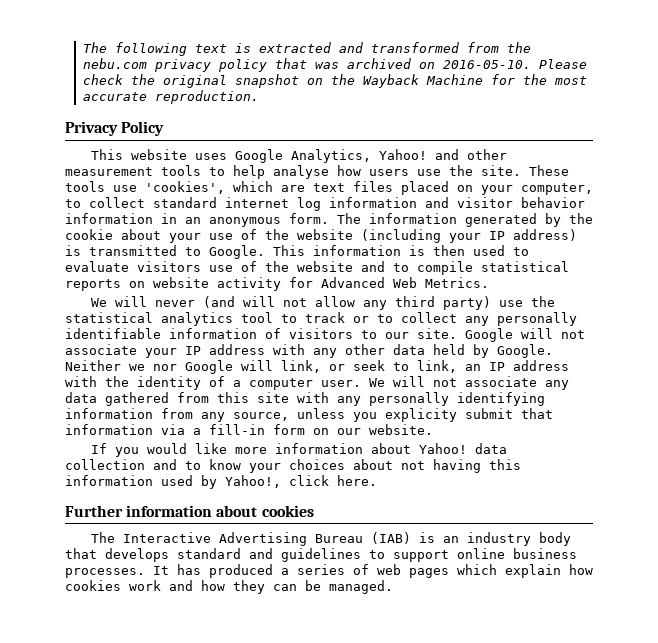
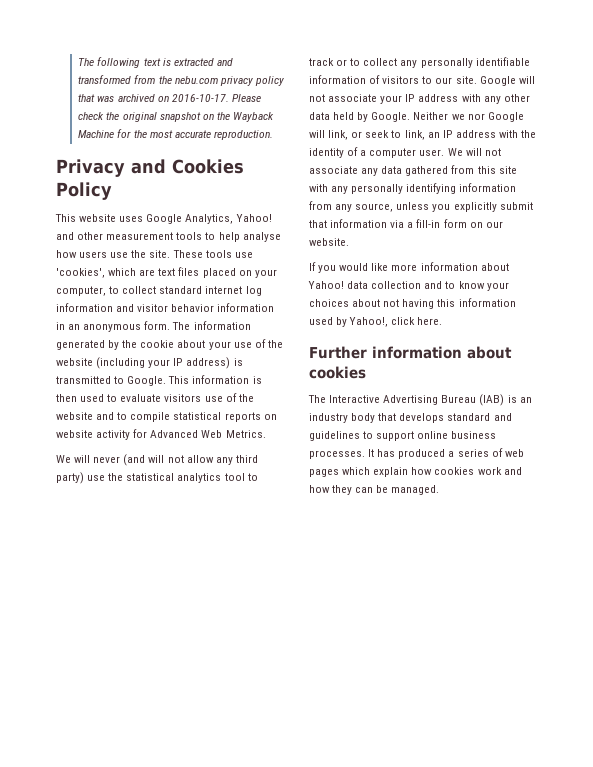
- The following text is extracted and transformed from the nebu.com privacy policy that was archived on 2016-05-10.
+ The following text is extracted and transformed from the nebu.com privacy policy that was archived on 2016-10-17.
- Privacy Policy
+ Privacy and Cookies Policy
- We will not associate any data gathered from this site with any personally identifying information from any source, unless you explicity submit that information via a fill-in form on our website.
+ We will not associate any data gathered from this site with any personally identifying information from any source, unless you explicitly submit that information via a fill-in form on our website.

